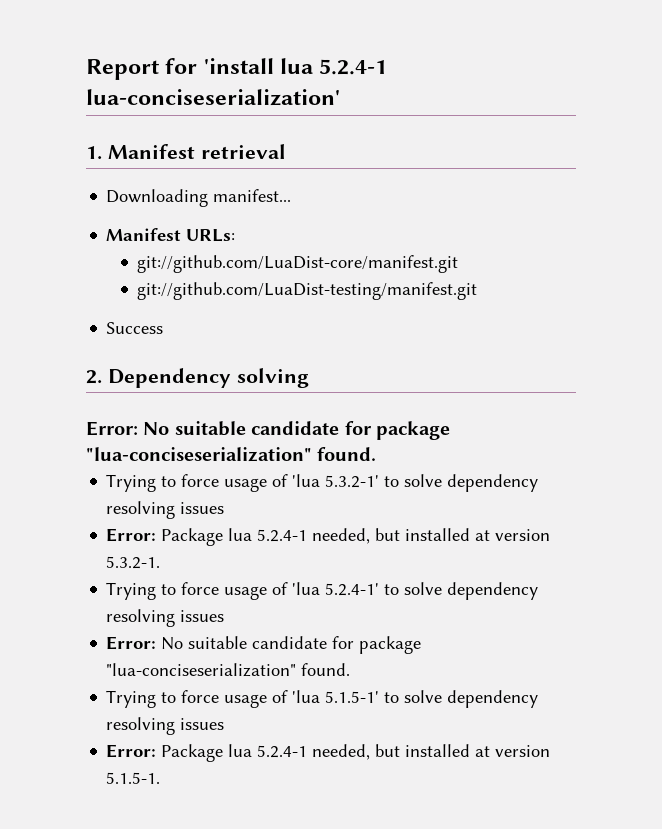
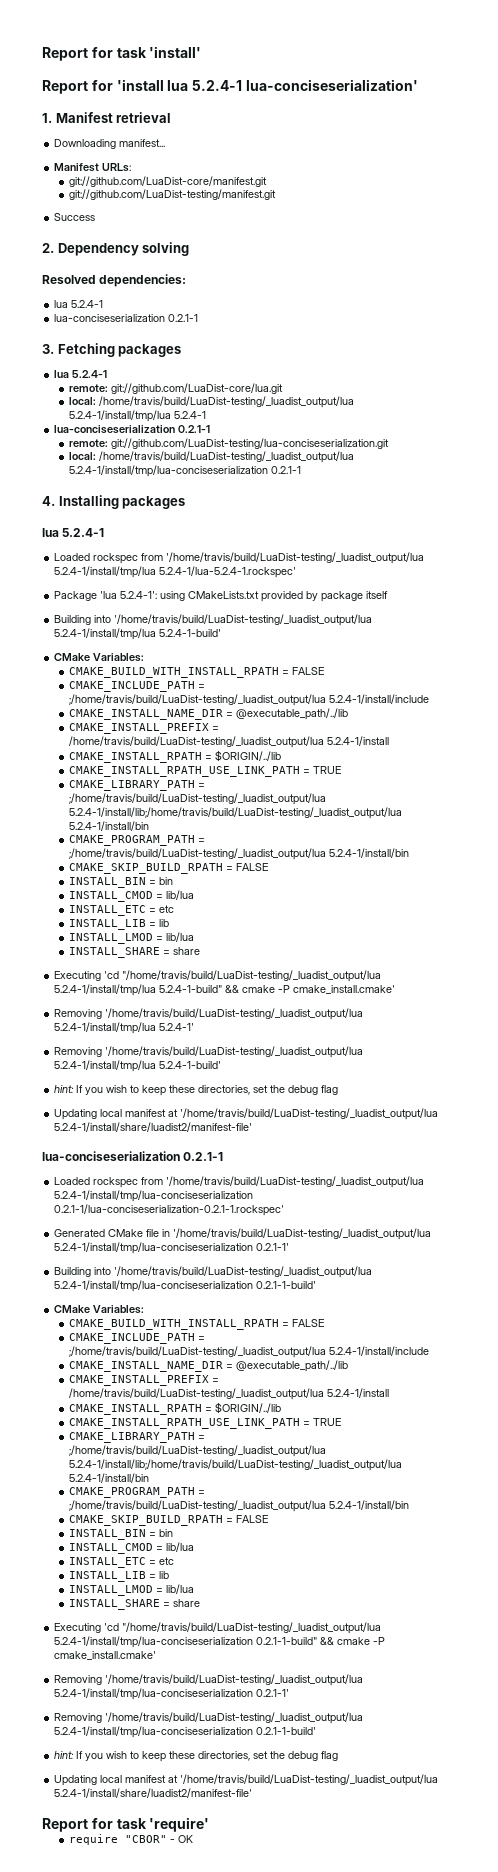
+ Report for task 'install'
  2. Dependency solving
- Error: No suitable candidate for package "lua-conciseserialization" found.
- Trying to force usage of 'lua 5.3.2-1' to solve dependency resolving issues
- Error: Package lua 5.2.4-1 needed, but installed at version 5.3.2-1.
- Trying to force usage of 'lua 5.2.4-1' to solve dependency resolving issues
- Error: No suitable candidate for package "lua-conciseserialization" found.
- Trying to force usage of 'lua 5.1.5-1' to solve dependency resolving issues
- Error: Package lua 5.2.4-1 needed, but installed at version 5.1.5-1.
+ Resolved dependencies:
+ lua 5.2.4-1
+ lua-conciseserialization 0.2.1-1
+ 3. Fetching packages
+ lua 5.2.4-1
+ remote: git://github.com/LuaDist-core/lua.git
+ local: /home/travis/build/LuaDist-testing/_luadist_output/lua 5.2.4-1/install/tmp/lua 5.2.4-1
+ lua-conciseserialization 0.2.1-1
+ remote: git://github.com/LuaDist-testing/lua-conciseserialization.git
+ local: /home/travis/build/LuaDist-testing/_luadist_output/lua 5.2.4-1/install/tmp/lua-conciseserialization 0.2.1-1
+ 4. Installing packages
+ lua 5.2.4-1
+ Loaded rockspec from '/home/travis/build/LuaDist-testing/_luadist_output/lua 5.2.4-1/install/tmp/lua 5.2.4-1/lua-5.2.4-1.rockspec'
+ Package 'lua 5.2.4-1': using CMakeLists.txt provided by package itself
+ Building into '/home/travis/build/LuaDist-testing/_luadist_output/lua 5.2.4-1/install/tmp/lua 5.2.4-1-build'
+ CMake Variables:
+ CMAKE_BUILD_WITH_INSTALL_RPATH = FALSE
+ CMAKE_INCLUDE_PATH = ;/home/travis/build/LuaDist-testing/_luadist_output/lua 5.2.4-1/install/include
+ CMAKE_INSTALL_NAME_DIR = @executable_path/../lib
+ CMAKE_INSTALL_PREFIX = /home/travis/build/LuaDist-testing/_luadist_output/lua 5.2.4-1/install
+ CMAKE_INSTALL_RPATH = $ORIGIN/../lib
+ CMAKE_INSTALL_RPATH_USE_LINK_PATH = TRUE
+ CMAKE_LIBRARY_PATH = ;/home/travis/build/LuaDist-testing/_luadist_output/lua 5.2.4-1/install/lib;/home/travis/build/LuaDist-testing/_luadist_output/lua 5.2.4-1/install/bin
+ CMAKE_PROGRAM_PATH = ;/home/travis/build/LuaDist-testing/_luadist_output/lua 5.2.4-1/install/bin
+ CMAKE_SKIP_BUILD_RPATH = FALSE
+ INSTALL_BIN = bin
+ INSTALL_CMOD = lib/lua
+ INSTALL_ETC = etc
+ INSTALL_LIB = lib
+ INSTALL_LMOD = lib/lua
+ INSTALL_SHARE = share
+ Executing 'cd "/home/travis/build/LuaDist-testing/_luadist_output/lua 5.2.4-1/install/tmp/lua 5.2.4-1-build" && cmake -P cmake_install.cmake'
+ Removing '/home/travis/build/LuaDist-testing/_luadist_output/lua 5.2.4-1/install/tmp/lua 5.2.4-1'
+ Removing '/home/travis/build/LuaDist-testing/_luadist_output/lua 5.2.4-1/install/tmp/lua 5.2.4-1-build'
+ hint: If you wish to keep these directories, set the debug flag
+ Updating local manifest at '/home/travis/build/LuaDist-testing/_luadist_output/lua 5.2.4-1/install/share/luadist2/manifest-file'
+ lua-conciseserialization 0.2.1-1
+ Loaded rockspec from '/home/travis/build/LuaDist-testing/_luadist_output/lua 5.2.4-1/install/tmp/lua-conciseserialization 0.2.1-1/lua-conciseserialization-0.2.1-1.rockspec'
+ Generated CMake file in '/home/travis/build/LuaDist-testing/_luadist_output/lua 5.2.4-1/install/tmp/lua-conciseserialization 0.2.1-1'
+ Building into '/home/travis/build/LuaDist-testing/_luadist_output/lua 5.2.4-1/install/tmp/lua-conciseserialization 0.2.1-1-build'
+ CMake Variables:
+ CMAKE_BUILD_WITH_INSTALL_RPATH = FALSE
+ CMAKE_INCLUDE_PATH = ;/home/travis/build/LuaDist-testing/_luadist_output/lua 5.2.4-1/install/include
+ CMAKE_INSTALL_NAME_DIR = @executable_path/../lib
+ CMAKE_INSTALL_PREFIX = /home/travis/build/LuaDist-testing/_luadist_output/lua 5.2.4-1/install
+ CMAKE_INSTALL_RPATH = $ORIGIN/../lib
+ CMAKE_INSTALL_RPATH_USE_LINK_PATH = TRUE
+ CMAKE_LIBRARY_PATH = ;/home/travis/build/LuaDist-testing/_luadist_output/lua 5.2.4-1/install/lib;/home/travis/build/LuaDist-testing/_luadist_output/lua 5.2.4-1/install/bin
+ CMAKE_PROGRAM_PATH = ;/home/travis/build/LuaDist-testing/_luadist_output/lua 5.2.4-1/install/bin
+ CMAKE_SKIP_BUILD_RPATH = FALSE
+ INSTALL_BIN = bin
+ INSTALL_CMOD = lib/lua
+ INSTALL_ETC = etc
+ INSTALL_LIB = lib
+ INSTALL_LMOD = lib/lua
+ INSTALL_SHARE = share
+ Executing 'cd "/home/travis/build/LuaDist-testing/_luadist_output/lua 5.2.4-1/install/tmp/lua-conciseserialization 0.2.1-1-build" && cmake -P cmake_install.cmake'
+ Removing '/home/travis/build/LuaDist-testing/_luadist_output/lua 5.2.4-1/install/tmp/lua-conciseserialization 0.2.1-1'
+ Removing '/home/travis/build/LuaDist-testing/_luadist_output/lua 5.2.4-1/install/tmp/lua-conciseserialization 0.2.1-1-build'
+ hint: If you wish to keep these directories, set the debug flag
+ Updating local manifest at '/home/travis/build/LuaDist-testing/_luadist_output/lua 5.2.4-1/install/share/luadist2/manifest-file'
+ Report for task 'require'
+ require "CBOR" - OK

